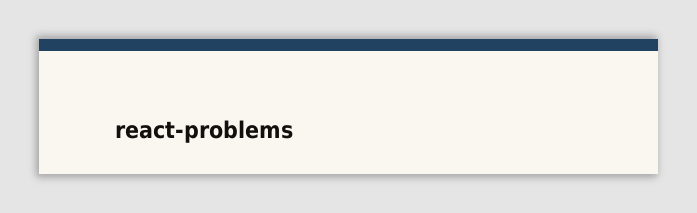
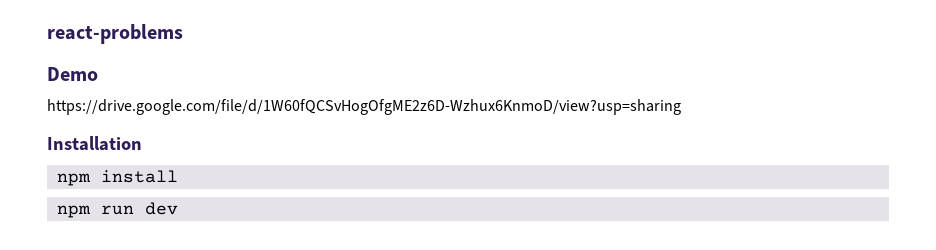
+ Demo
+ https://drive.google.com/file/d/1W60fQCSvHogOfgME2z6D-Wzhux6KnmoD/view?usp=sharing
+ Installation
+ npm install
+ npm run dev

